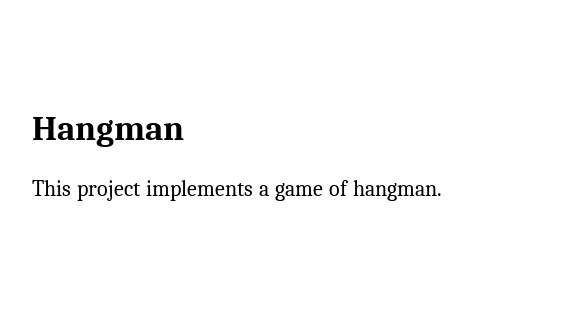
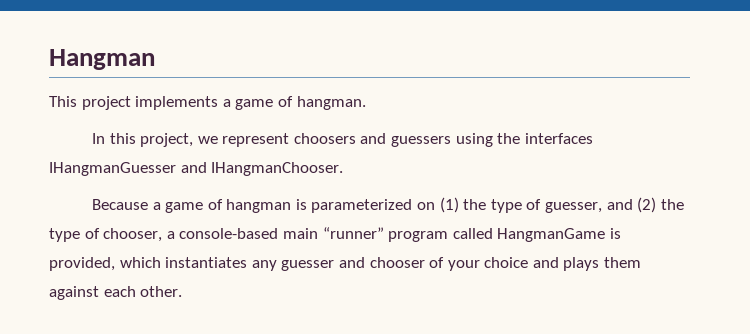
+ In this project, we represent choosers and guessers using the interfaces IHangmanGuesser and IHangmanChooser.
+ Because a game of hangman is parameterized on (1) the type of guesser, and (2) the type of chooser, a console-based main “runner” program called HangmanGame is provided, which instantiates any guesser and chooser of your choice and plays them against each other.

